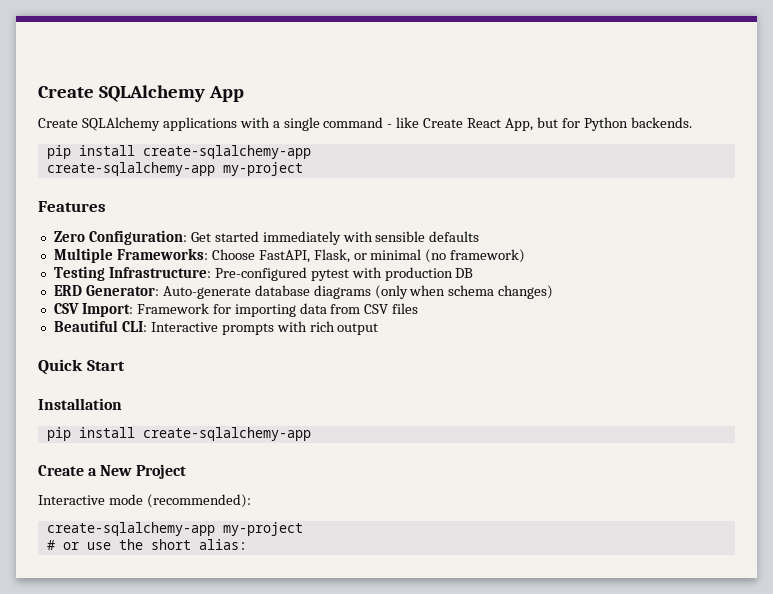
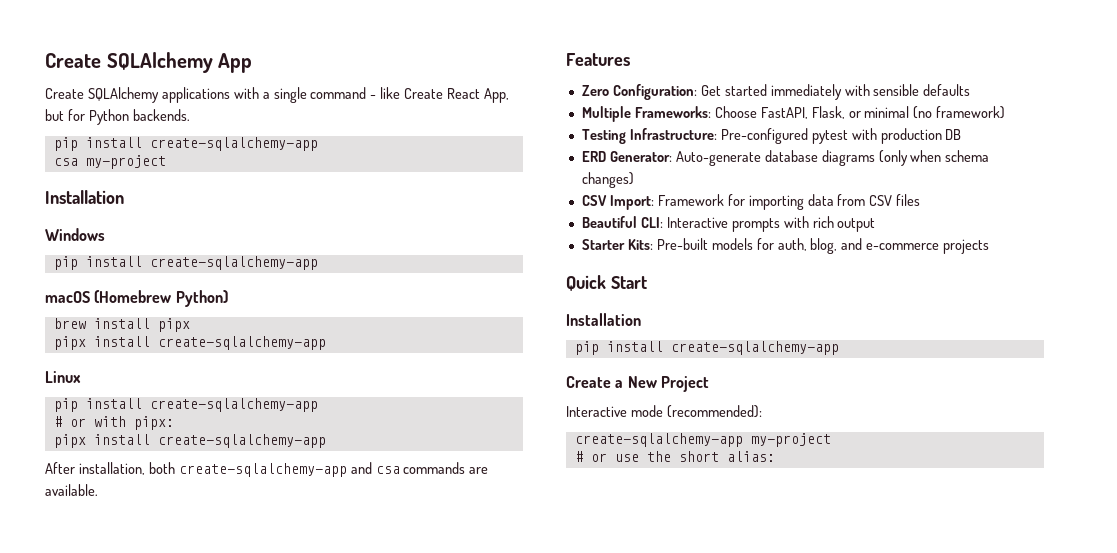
  Create SQLAlchemy applications with a single command - like Create React App, but for Python backends.
  pip install create-sqlalchemy-app
- create-sqlalchemy-app my-project
+ csa my-project
+ Installation
+ Windows
+ pip install create-sqlalchemy-app
+ macOS (Homebrew Python)
+ brew install pipx
+ pipx install create-sqlalchemy-app
+ Linux
+ pip install create-sqlalchemy-app
+ # or with pipx:
+ pipx install create-sqlalchemy-app
+ After installation, both create-sqlalchemy-app and csa commands are available.
+ Starter Kits: Pre-built models for auth, blog, and e-commerce projects

